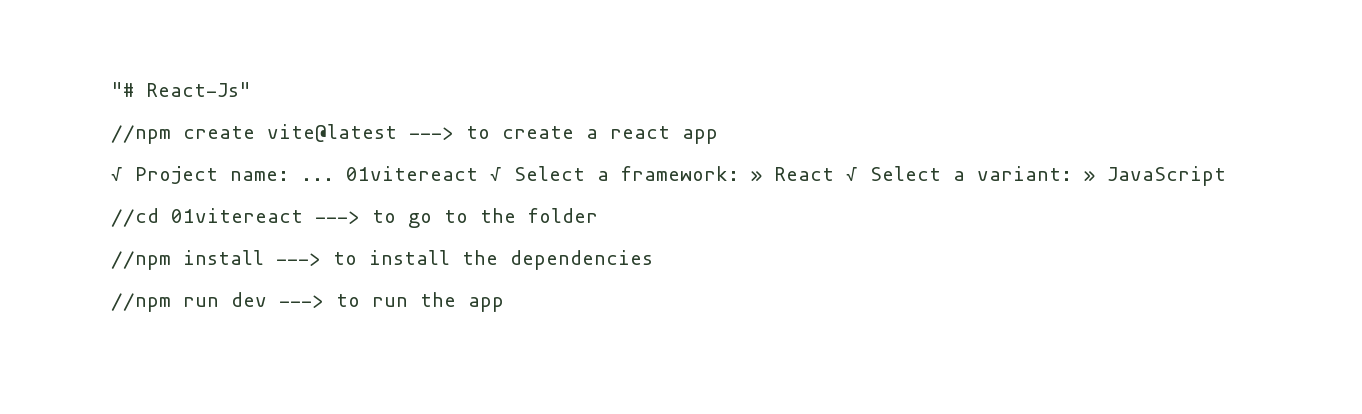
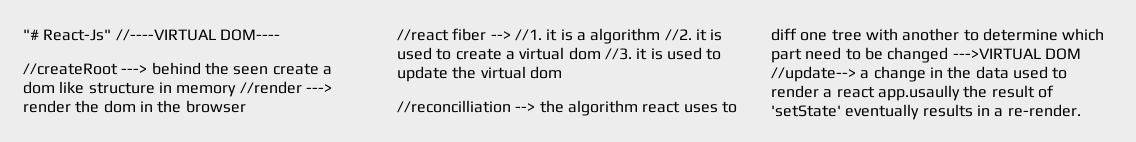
- "# React-Js"
- //npm create vite@latest ---> to create a react app
- √ Project name: ... 01vitereact √ Select a framework: » React √ Select a variant: » JavaScript
- //cd 01vitereact ---> to go to the folder
- //npm install ---> to install the dependencies
- //npm run dev ---> to run the app
+ "# React-Js" //----VIRTUAL DOM----
+ //createRoot ---> behind the seen create a dom like structure in memory //render ---> render the dom in the browser
+ //react fiber --> //1. it is a algorithm //2. it is used to create a virtual dom //3. it is used to update the virtual dom
+ //reconcilliation --> the algorithm react uses to diff one tree with another to determine which part need to be changed --->VIRTUAL DOM //update--> a change in the data used to render a react app.usaully the result of 'setState' eventually results in a re-render.

